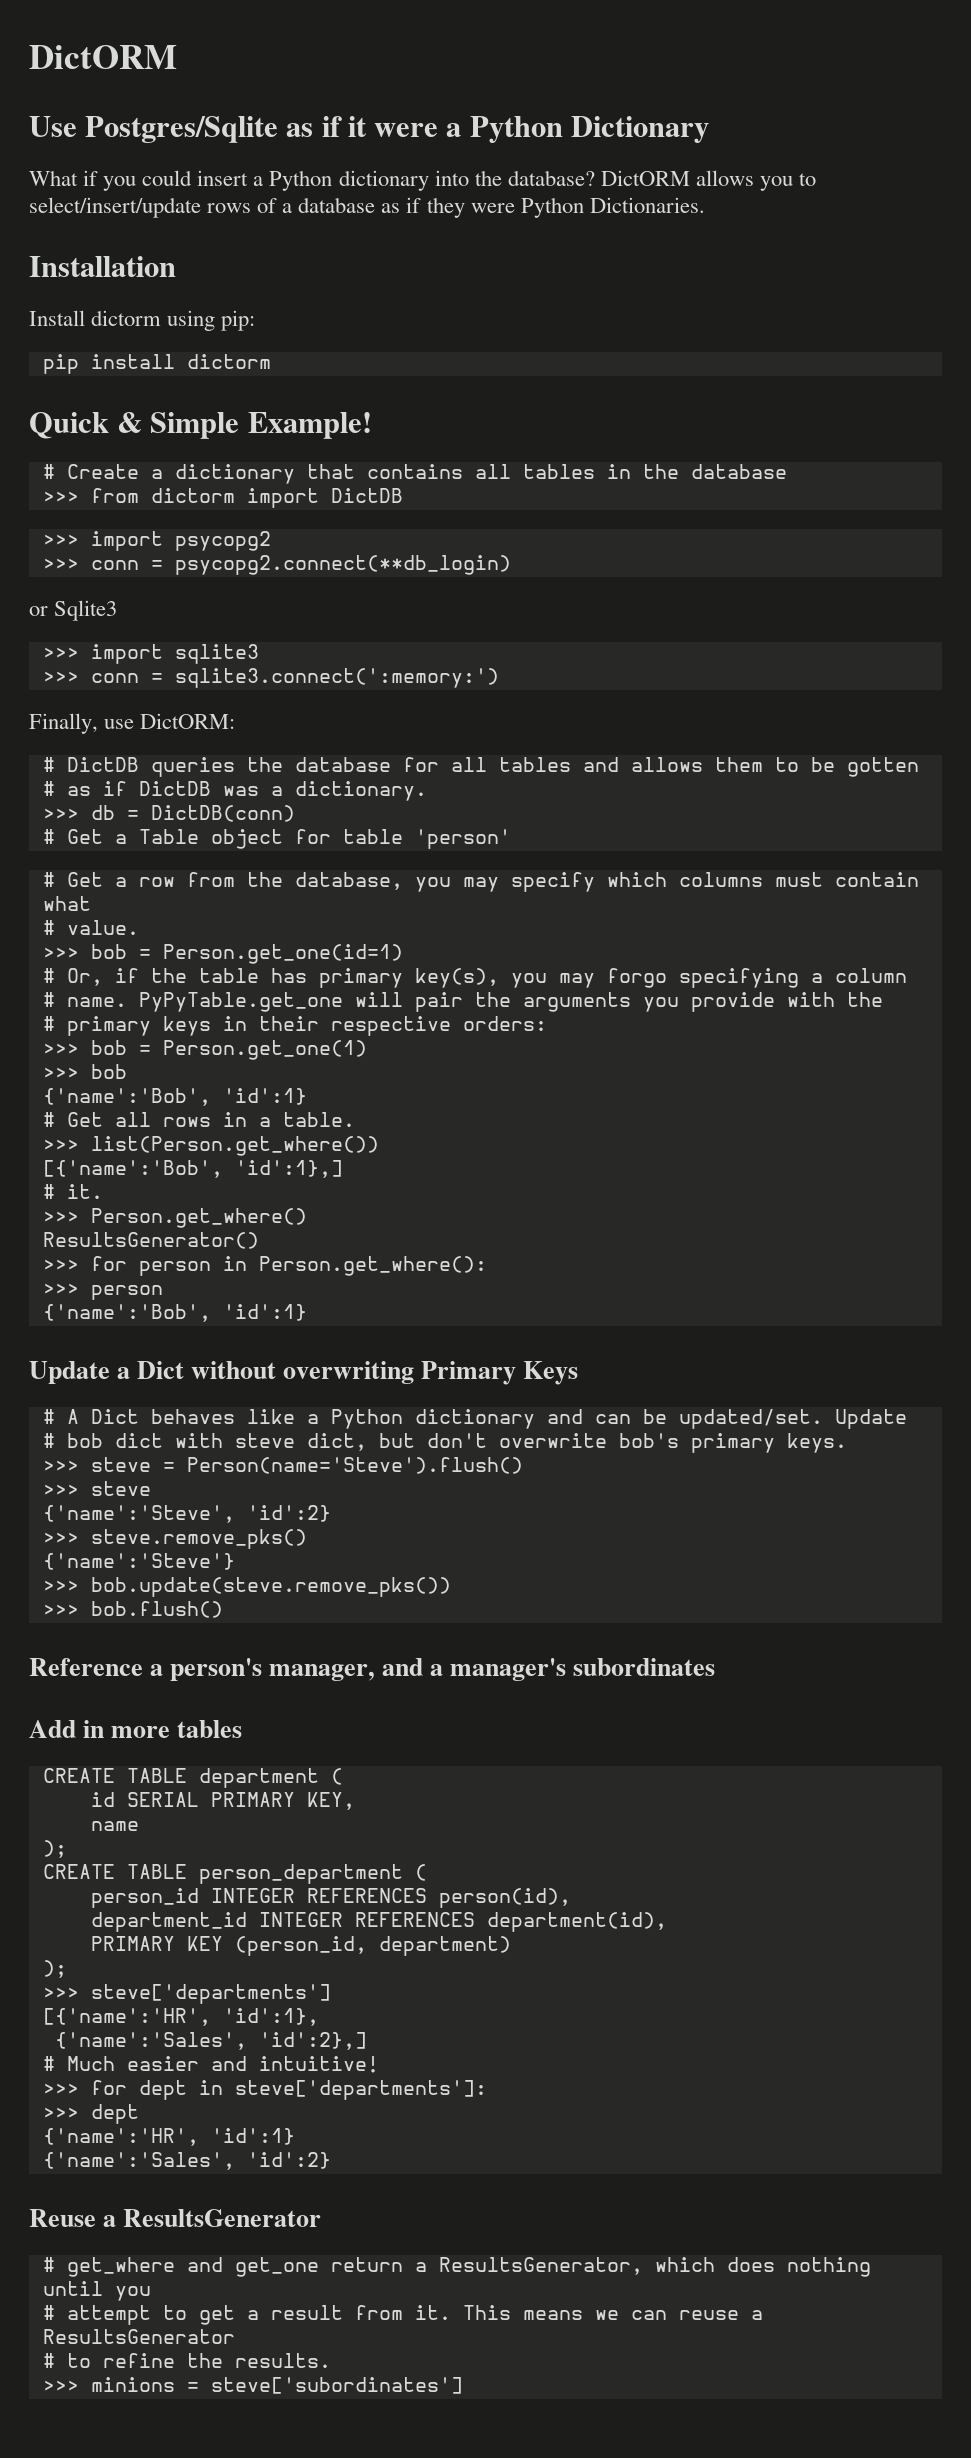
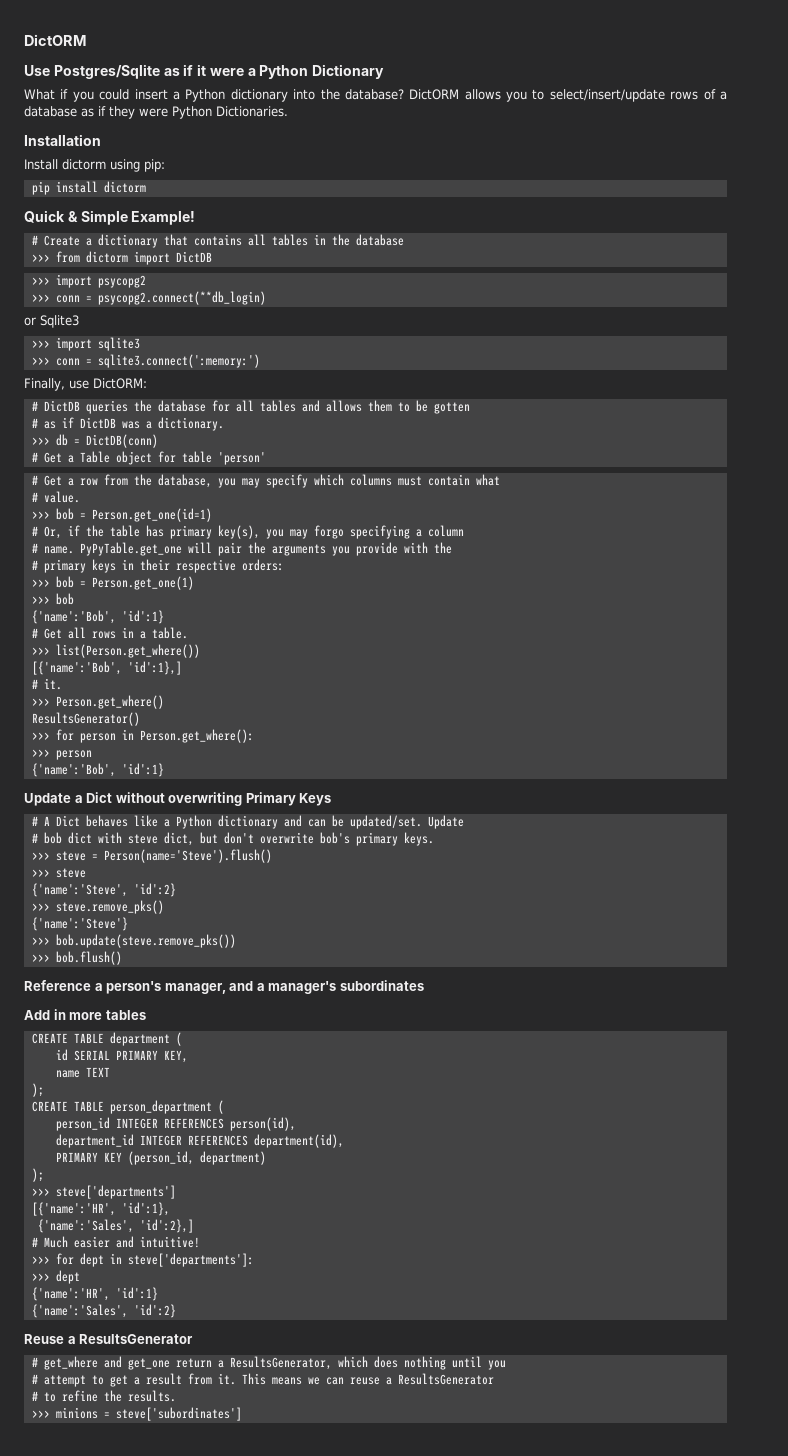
- name
+ name TEXT

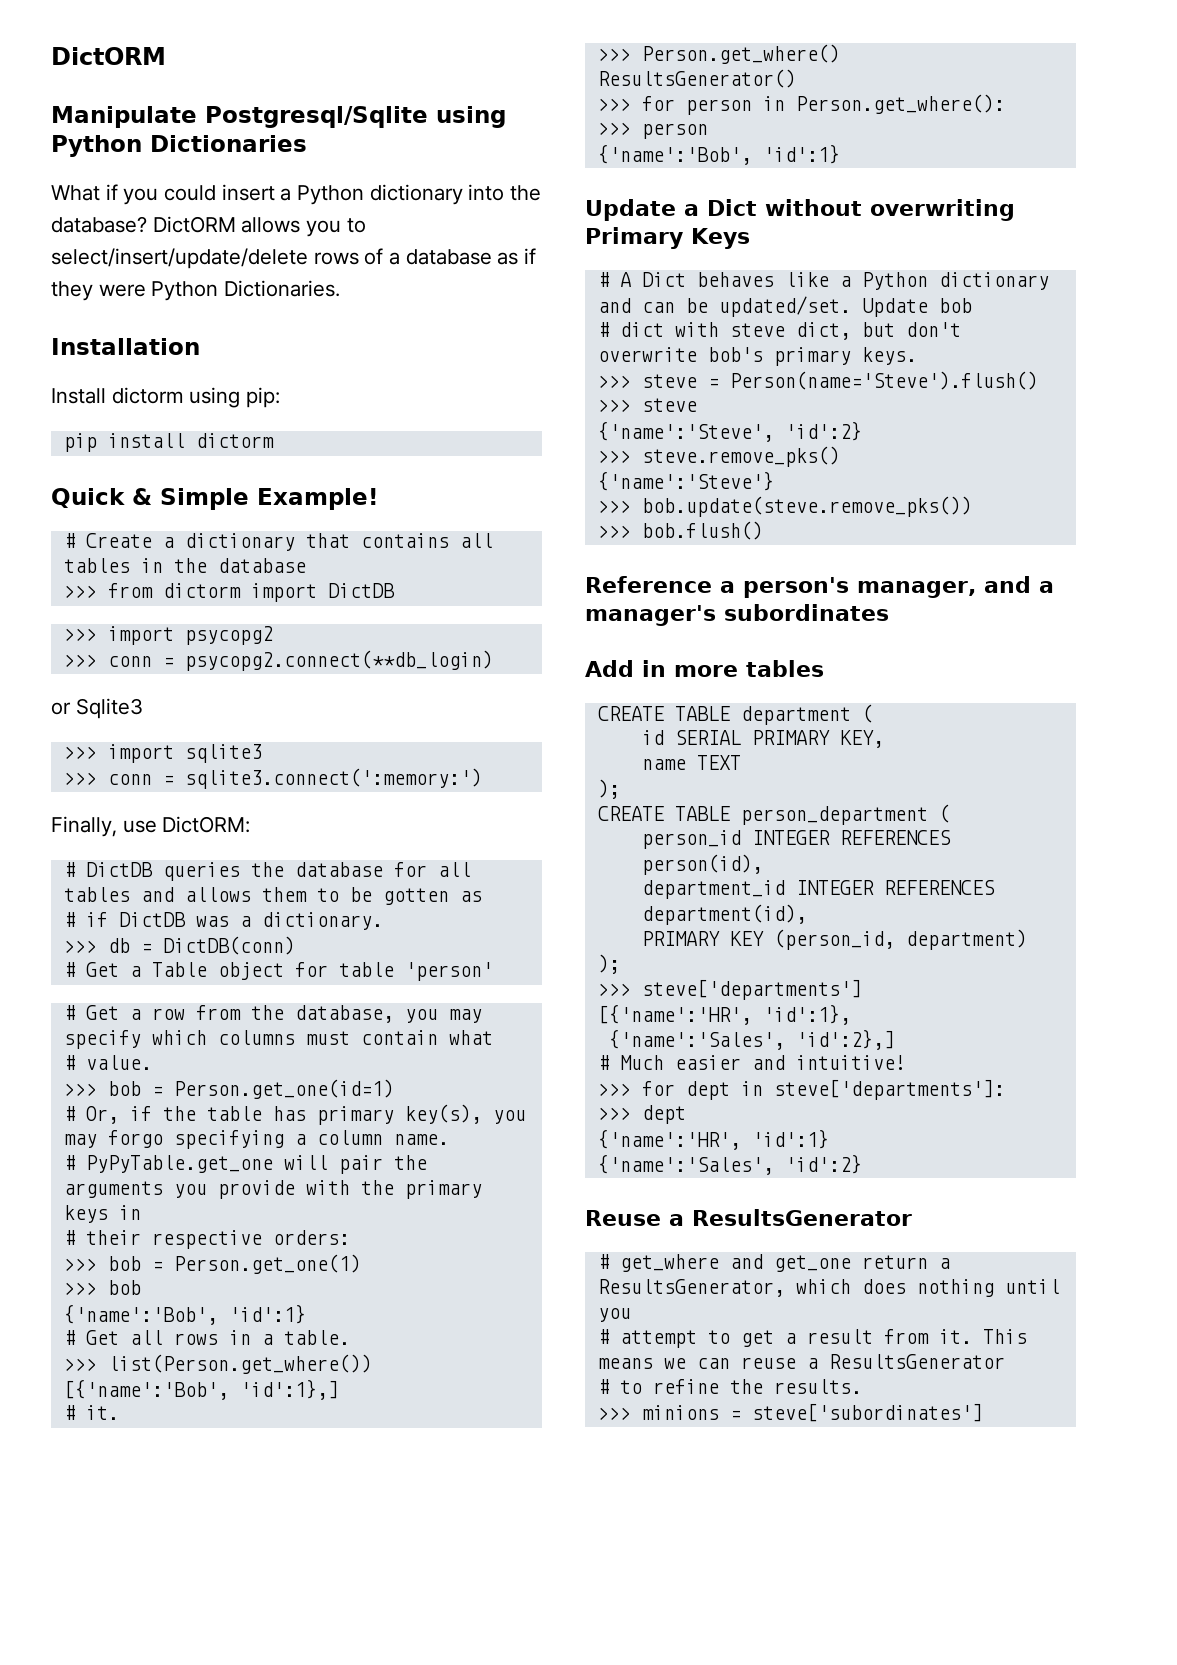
- Use Postgres/Sqlite as if it were a Python Dictionary
+ Manipulate Postgresql/Sqlite using Python Dictionaries
- DictORM allows you to select/insert/update rows of a database as if they were Python Dictionaries.
+ DictORM allows you to select/insert/update/delete rows of a database as if they were Python Dictionaries.
- # DictDB queries the database for all tables and allows them to be gotten
- # as if DictDB was a dictionary.
+ # DictDB queries the database for all tables and allows them to be gotten as
+ # if DictDB was a dictionary.
- # Or, if the table has primary key(s), you may forgo specifying a column
- # name. PyPyTable.get_one will pair the arguments you provide with the
- # primary keys in their respective orders:
+ # Or, if the table has primary key(s), you may forgo specifying a column name.
+ # PyPyTable.get_one will pair the arguments you provide with the primary keys in
+ # their respective orders:
- # A Dict behaves like a Python dictionary and can be updated/set. Update
- # bob dict with steve dict, but don't overwrite bob's primary keys.
+ # A Dict behaves like a Python dictionary and can be updated/set. Update bob
+ # dict with steve dict, but don't overwrite bob's primary keys.

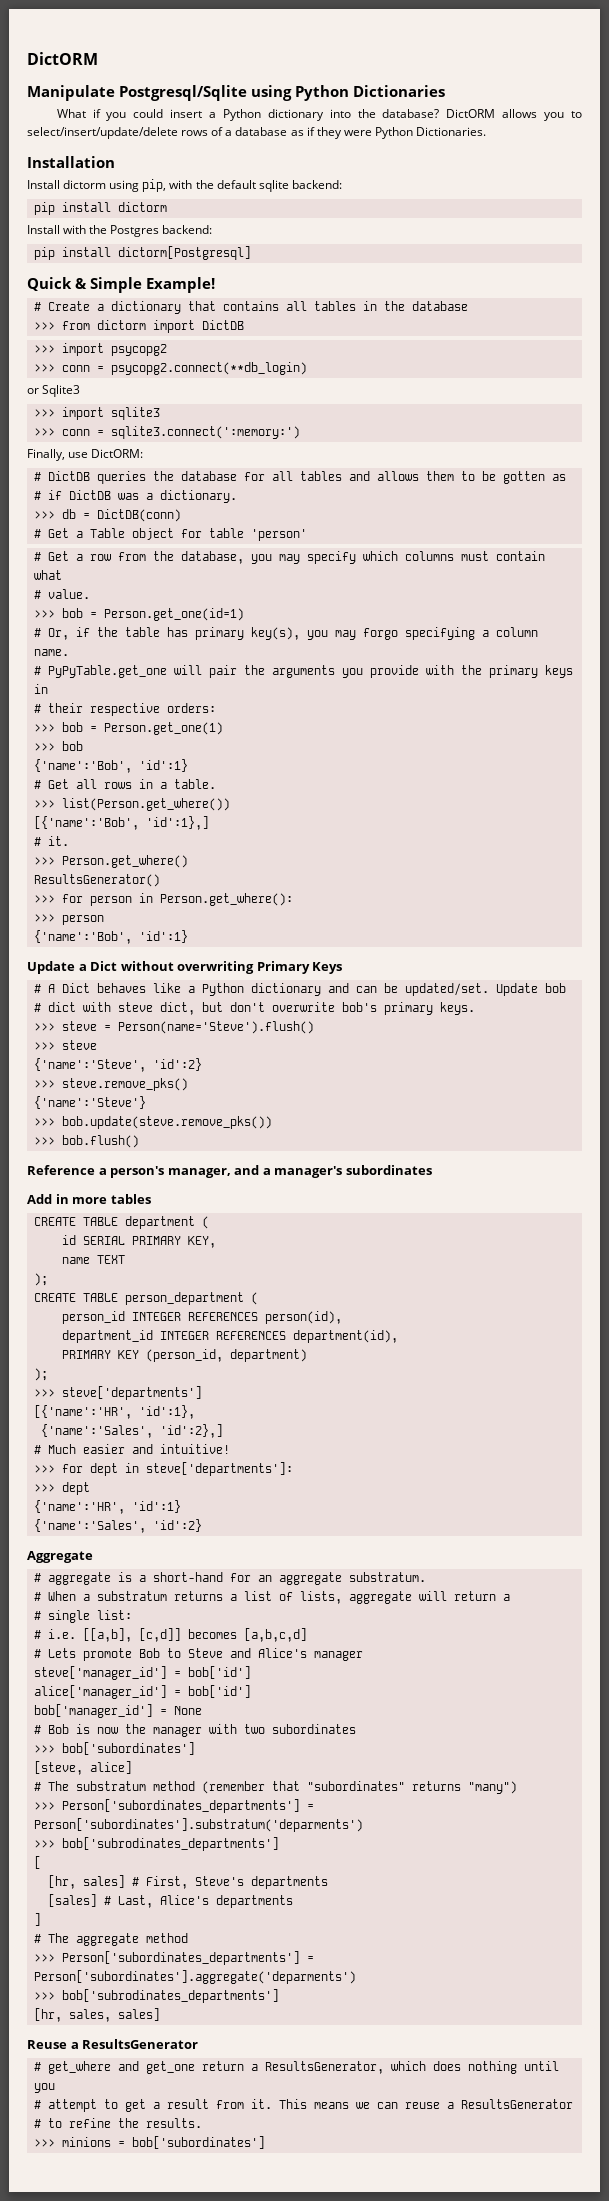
- Install dictorm using pip:
+ Install dictorm using pip, with the default sqlite backend:
  pip install dictorm
+ Install with the Postgres backend:
+ pip install dictorm[Postgresql]
+ Aggregate
+ # aggregate is a short-hand for an aggregate substratum.
+ # When a substratum returns a list of lists, aggregate will return a
+ # single list:
+ # i.e. [[a,b], [c,d]] becomes [a,b,c,d]
+ # Lets promote Bob to Steve and Alice's manager
+ steve['manager_id'] = bob['id']
+ alice['manager_id'] = bob['id']
+ bob['manager_id'] = None
+ # Bob is now the manager with two subordinates
+ >>> bob['subordinates']
+ [steve, alice]
+ # The substratum method (remember that "subordinates" returns "many")
+ >>> Person['subordinates_departments'] = Person['subordinates'].substratum('deparments')
+ >>> bob['subrodinates_departments']
+ [
+ [hr, sales] # First, Steve's departments
+ [sales] # Last, Alice's departments
+ ]
+ # The aggregate method
+ >>> Person['subordinates_departments'] = Person['subordinates'].aggregate('deparments')
+ >>> bob['subrodinates_departments']
+ [hr, sales, sales]
- >>> minions = steve['subordinates']
+ >>> minions = bob['subordinates']

